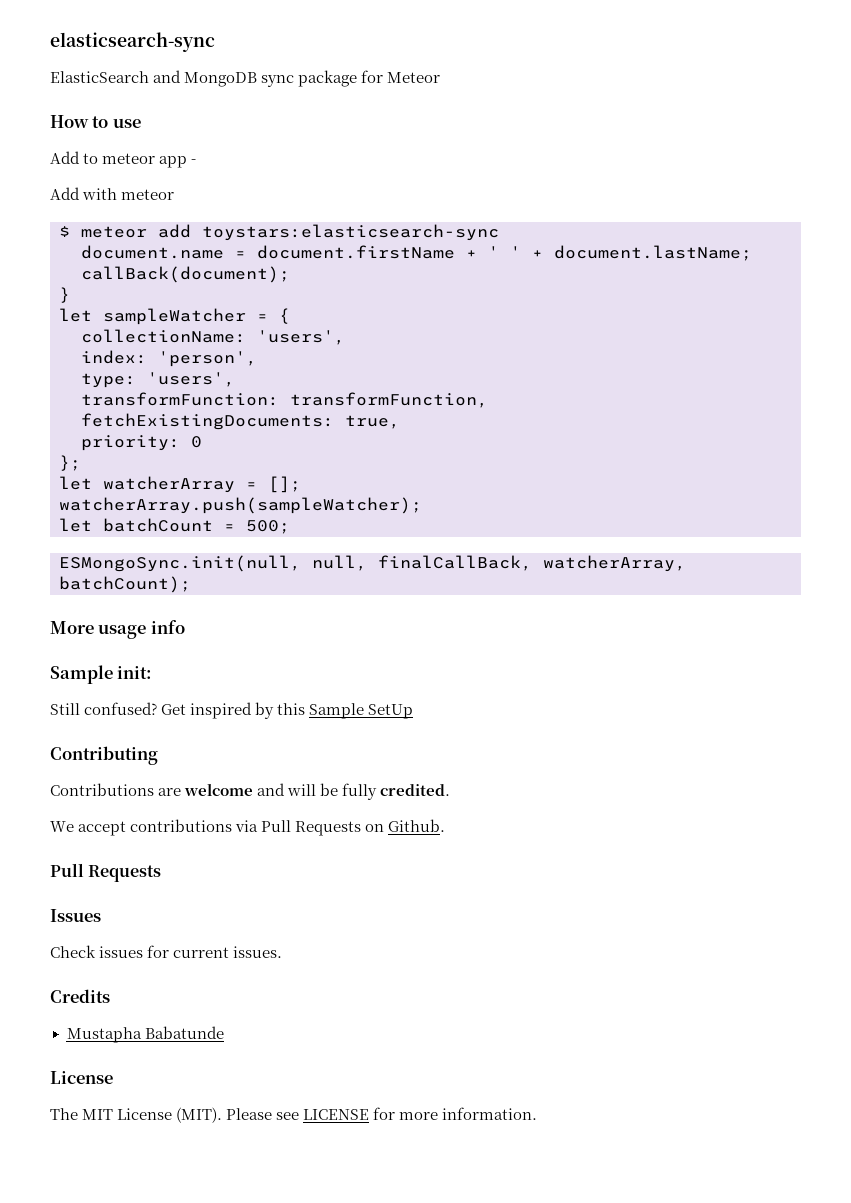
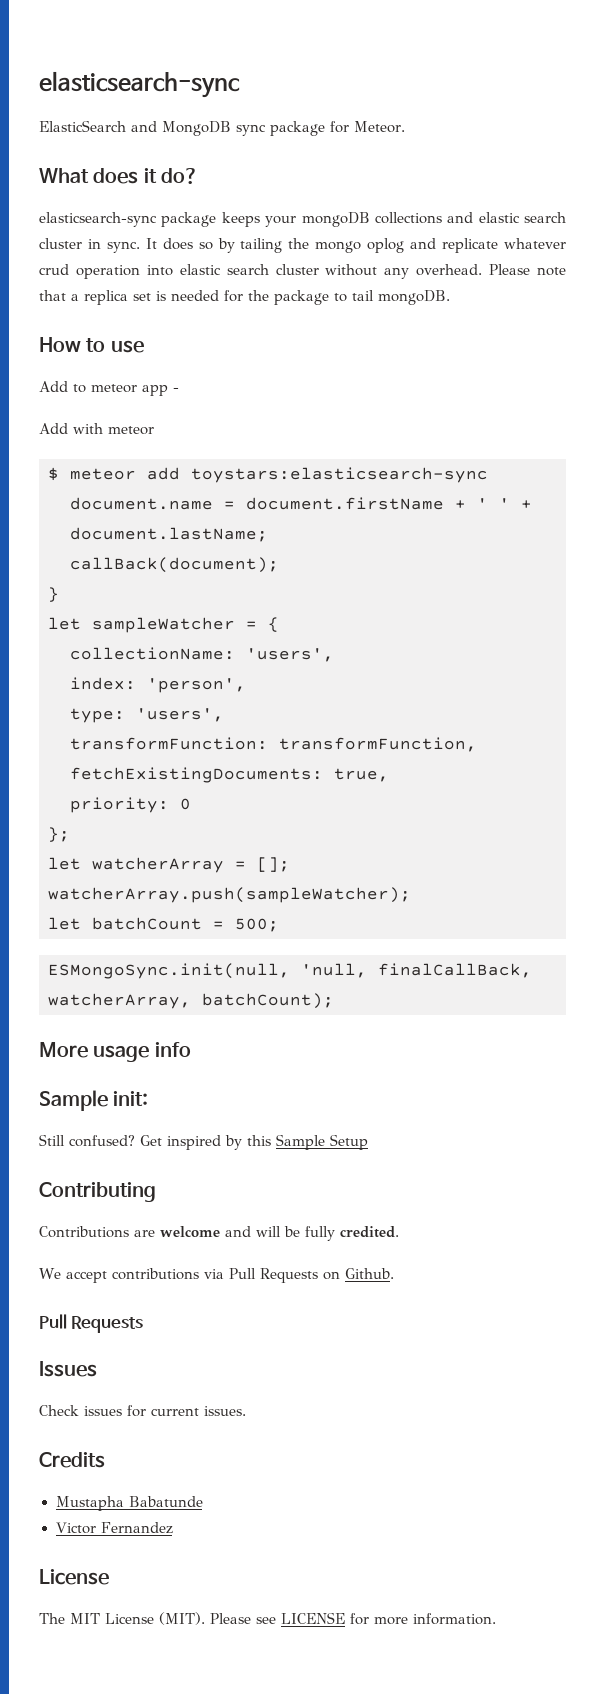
- ElasticSearch and MongoDB sync package for Meteor
+ ElasticSearch and MongoDB sync package for Meteor.
+ What does it do?
+ elasticsearch-sync package keeps your mongoDB collections and elastic search cluster in sync. It does so by tailing the mongo oplog and replicate whatever crud operation into elastic search cluster without any overhead. Please note that a replica set is needed for the package to tail mongoDB.
- ESMongoSync.init(null, null, finalCallBack, watcherArray, batchCount);
+ ESMongoSync.init(null, 'null, finalCallBack, watcherArray, batchCount);
- Get inspired by this Sample SetUp
+ Get inspired by this Sample Setup
+ Victor Fernandez

